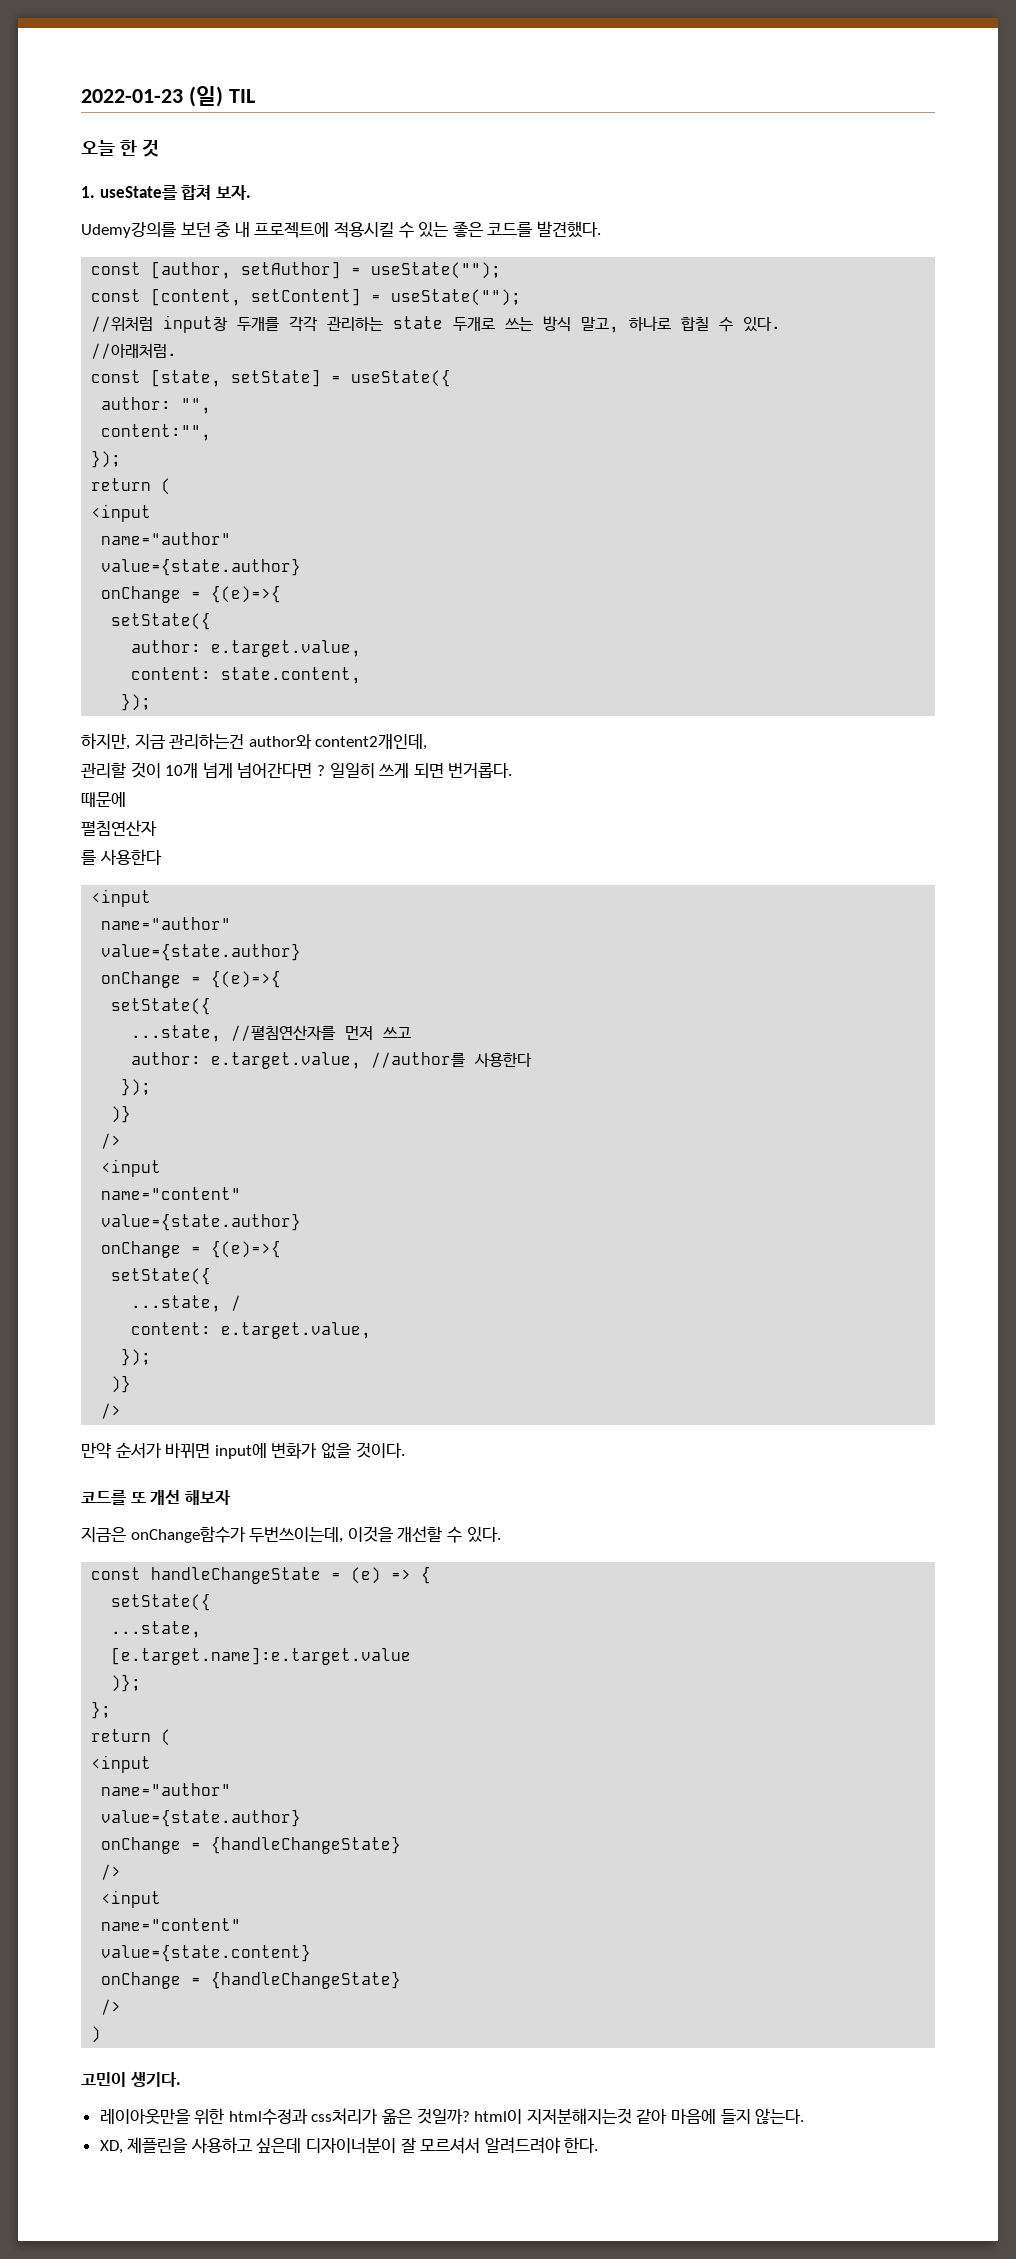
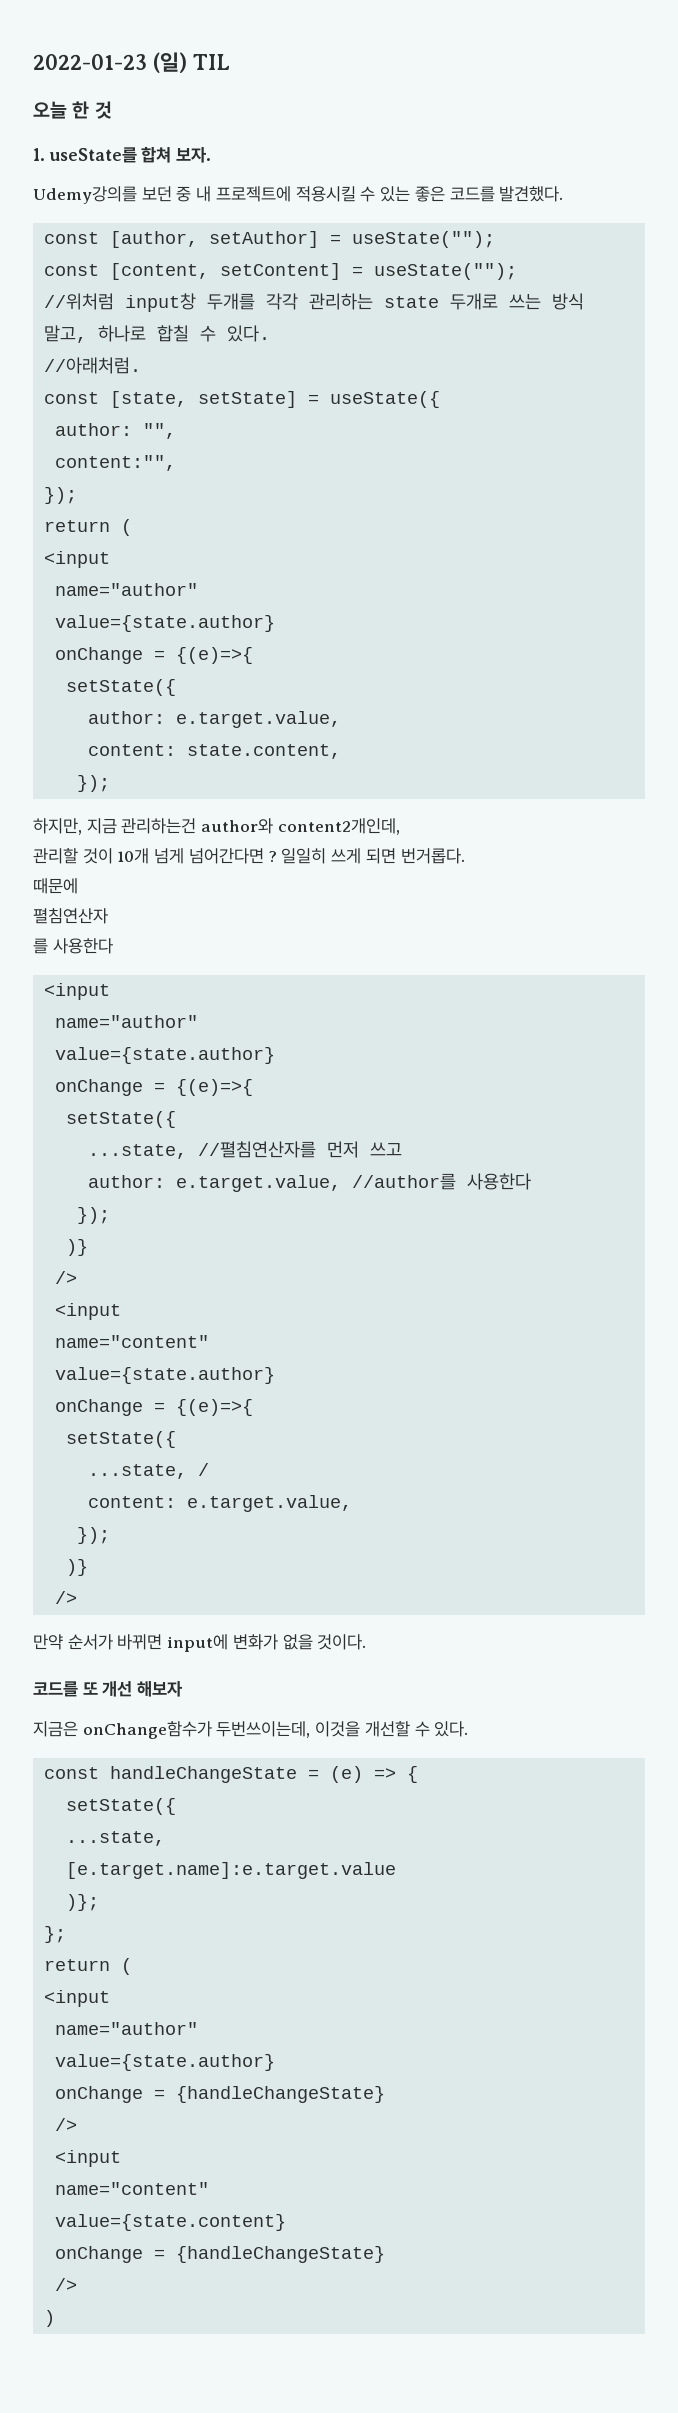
- 고민이 생기다.
- 레이아웃만을 위한 html수정과 css처리가 옮은 것일까? html이 지저분해지는것 같아 마음에 들지 않는다.
- XD, 제플린을 사용하고 싶은데 디자이너분이 잘 모르셔서 알려드려야 한다.

